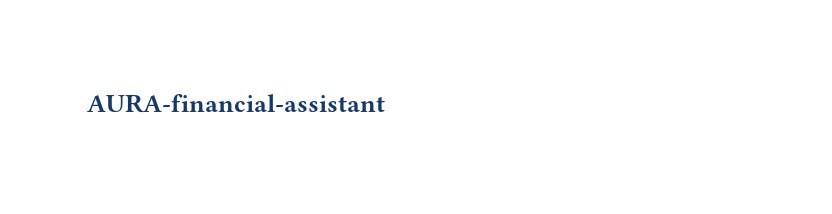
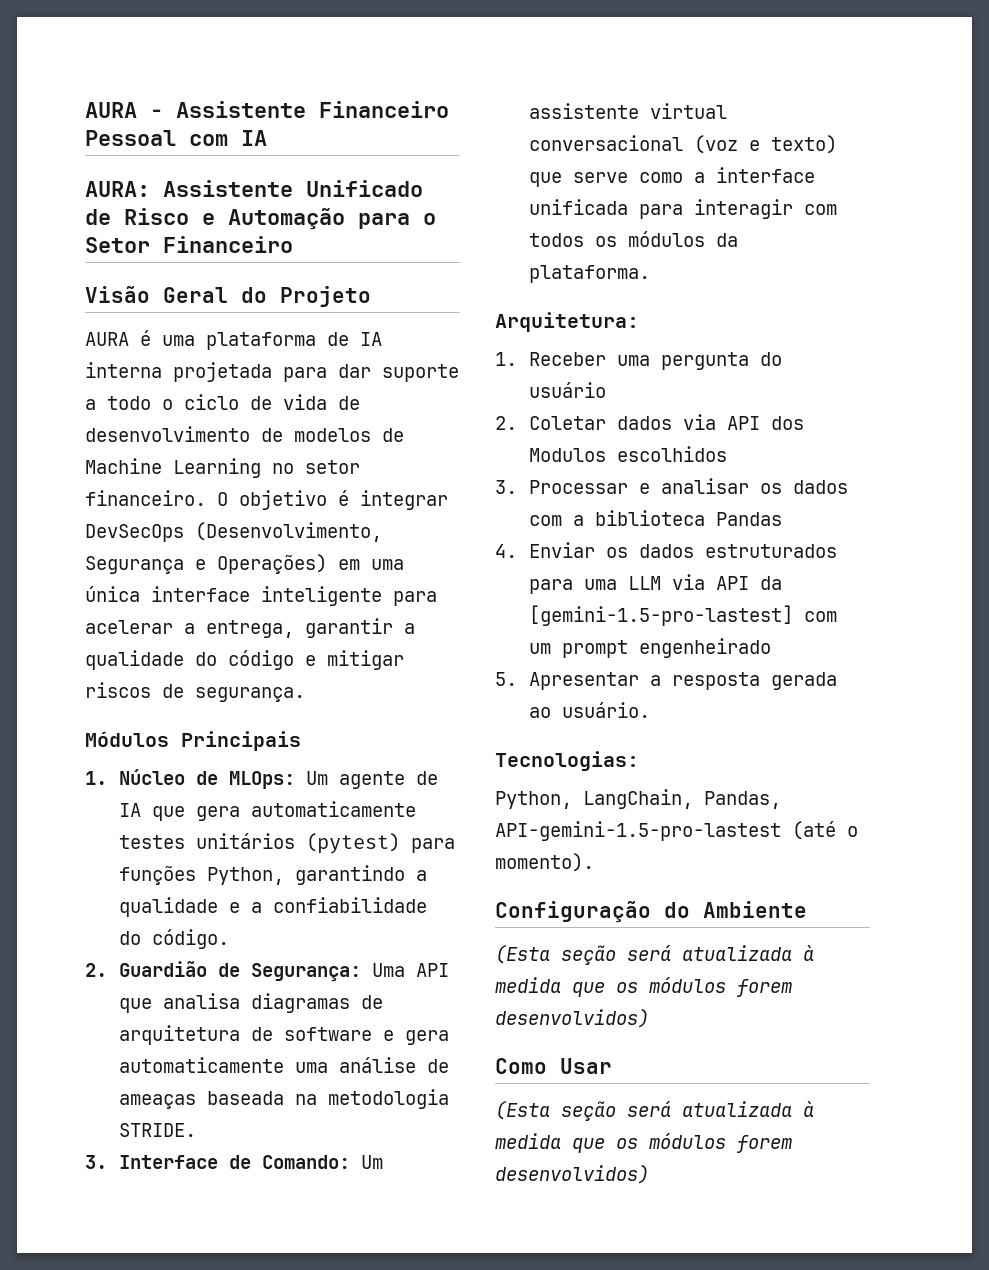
- AURA-financial-assistant
+ AURA - Assistente Financeiro Pessoal com IA
+ AURA: Assistente Unificado de Risco e Automação para o Setor Financeiro
+ Visão Geral do Projeto
+ AURA é uma plataforma de IA interna projetada para dar suporte a todo o ciclo de vida de desenvolvimento de modelos de Machine Learning no setor financeiro. O objetivo é integrar DevSecOps (Desenvolvimento, Segurança e Operações) em uma única interface inteligente para acelerar a entrega, garantir a qualidade do código e mitigar riscos de segurança.
+ Módulos Principais
+ 1. Núcleo de MLOps: Um agente de IA que gera automaticamente testes unitários (pytest) para funções Python, garantindo a qualidade e a confiabilidade do código.
+ 2. Guardião de Segurança: Uma API que analisa diagramas de arquitetura de software e gera automaticamente uma análise de ameaças baseada na metodologia STRIDE.
+ 3. Interface de Comando: Um assistente virtual conversacional (voz e texto) que serve como a interface unificada para interagir com todos os módulos da plataforma.
+ Arquitetura:
+ 1. Receber uma pergunta do usuário
+ 2. Coletar dados via API dos Modulos escolhidos
+ 3. Processar e analisar os dados com a biblioteca Pandas
+ 4. Enviar os dados estruturados para uma LLM via API da [gemini-1.5-pro-lastest] com um prompt engenheirado
+ 5. Apresentar a resposta gerada ao usuário.
+ Tecnologias:
+ Python, LangChain, Pandas, API-gemini-1.5-pro-lastest (até o momento).
+ Configuração do Ambiente
+ (Esta seção será atualizada à medida que os módulos forem desenvolvidos)
+ Como Usar
+ (Esta seção será atualizada à medida que os módulos forem desenvolvidos)

